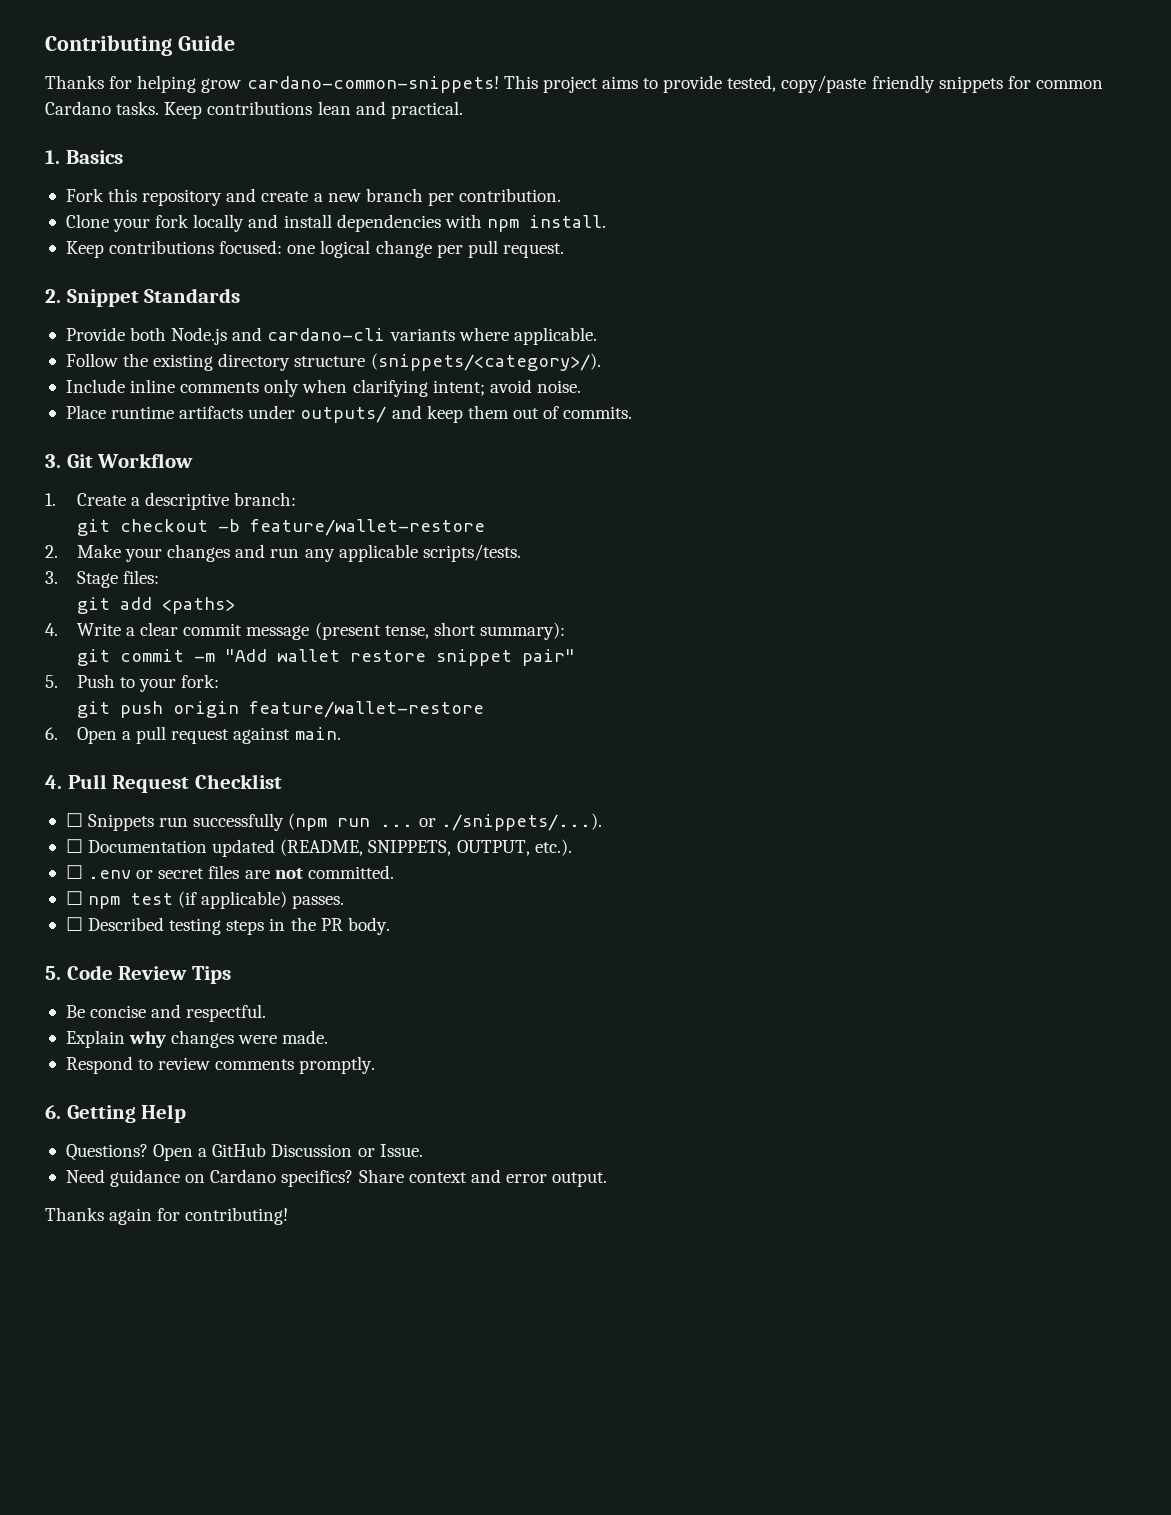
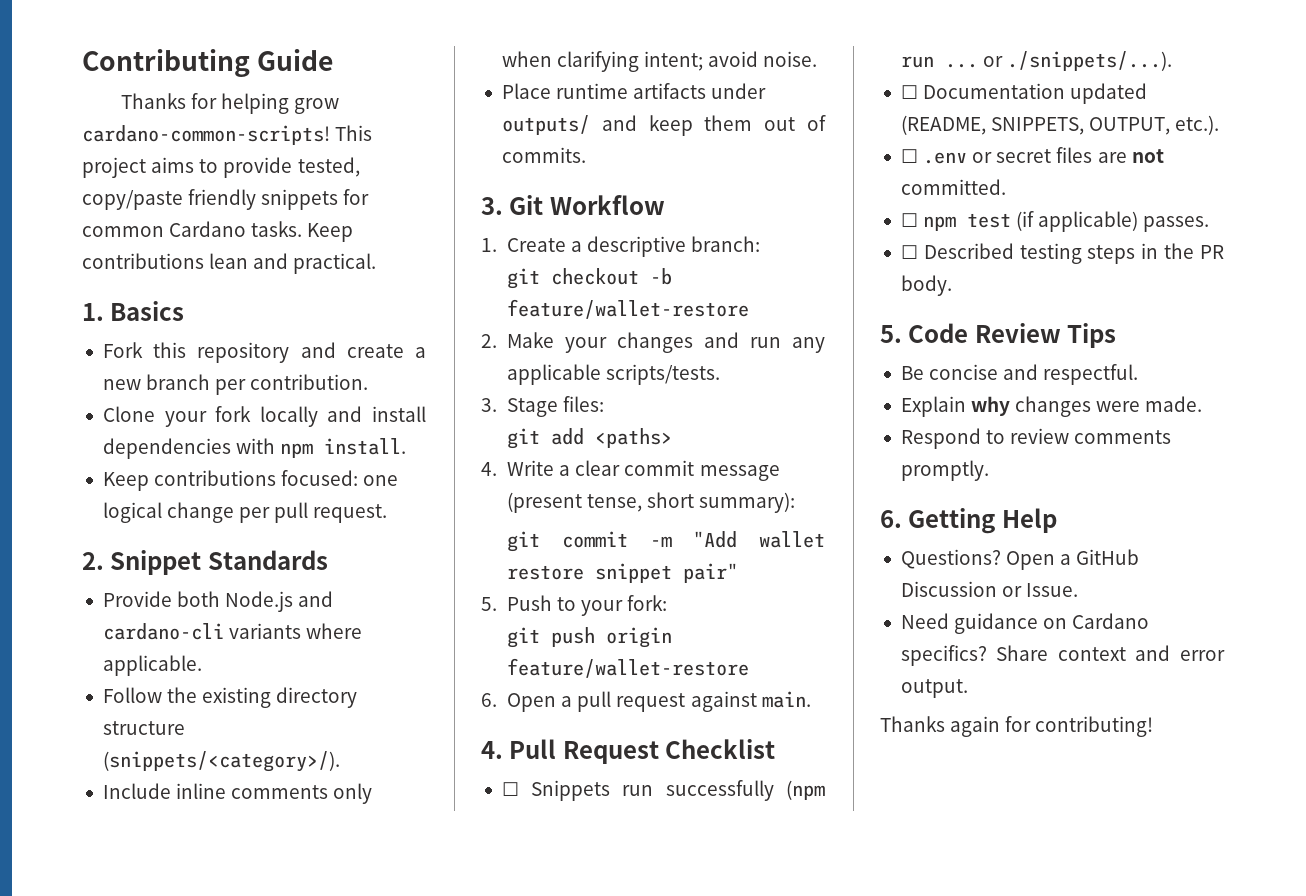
- Thanks for helping grow cardano-common-snippets!
+ Thanks for helping grow cardano-common-scripts!

